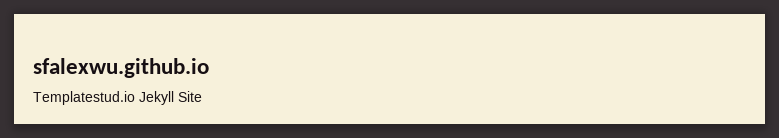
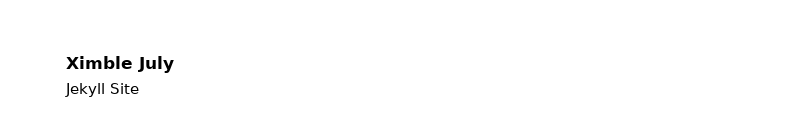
- sfalexwu.github.io
- Templatestud.io Jekyll Site
+ Ximble July
+ Jekyll Site

